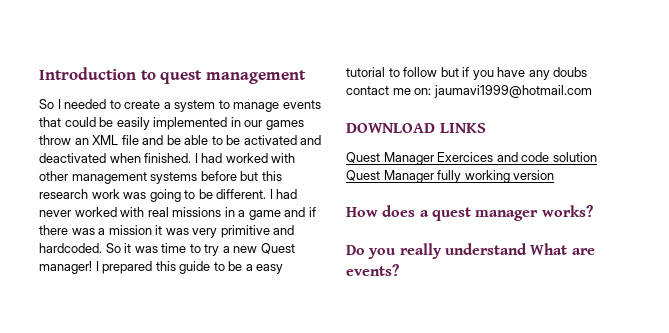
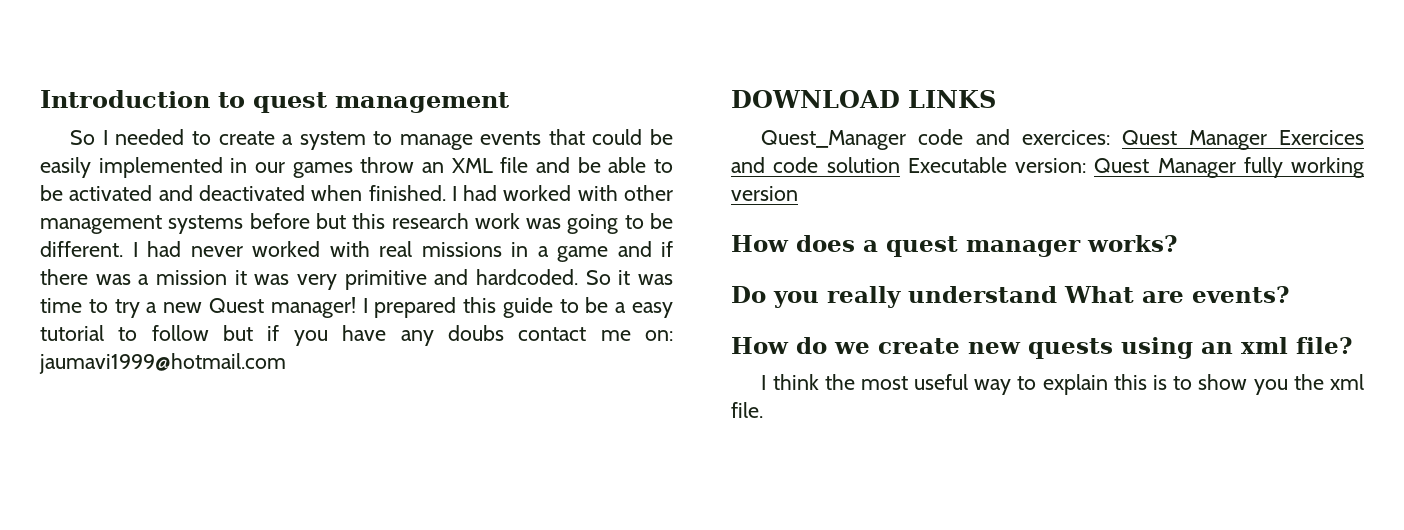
- Quest Manager Exercices and code solution Quest Manager fully working version
+ Quest_Manager code and exercices: Quest Manager Exercices and code solution Executable version: Quest Manager fully working version
+ How do we create new quests using an xml file?
+ I think the most useful way to explain this is to show you the xml file.

